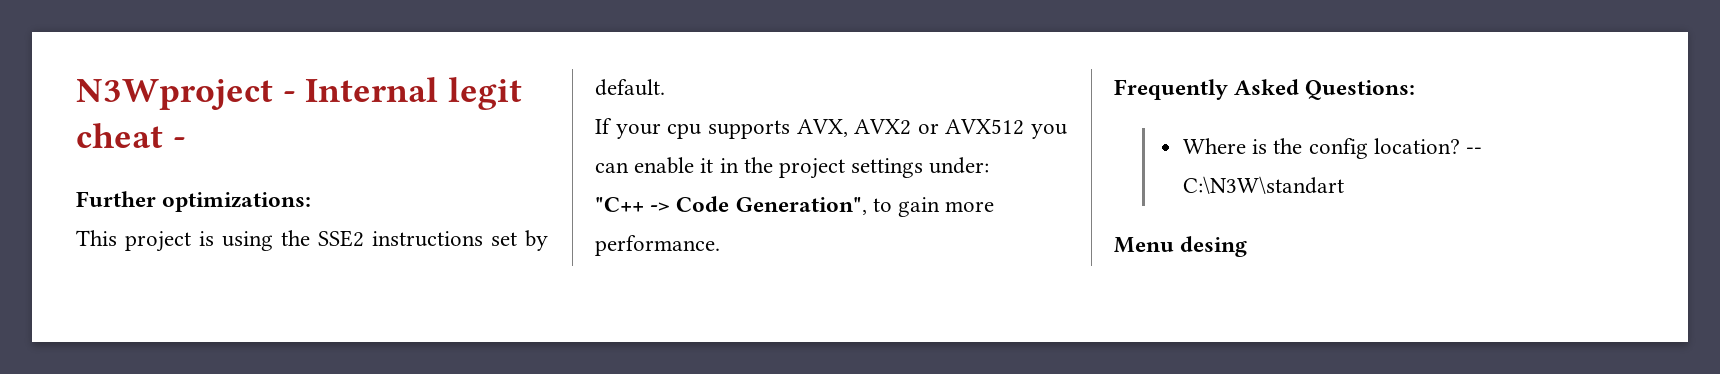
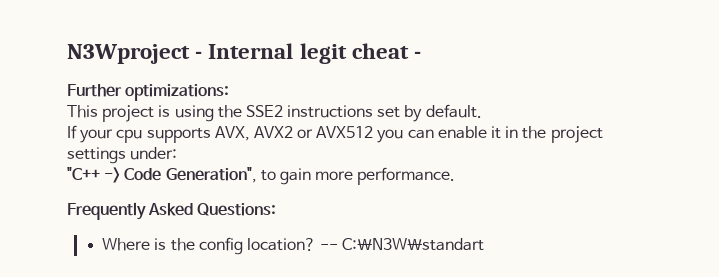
- Menu desing

